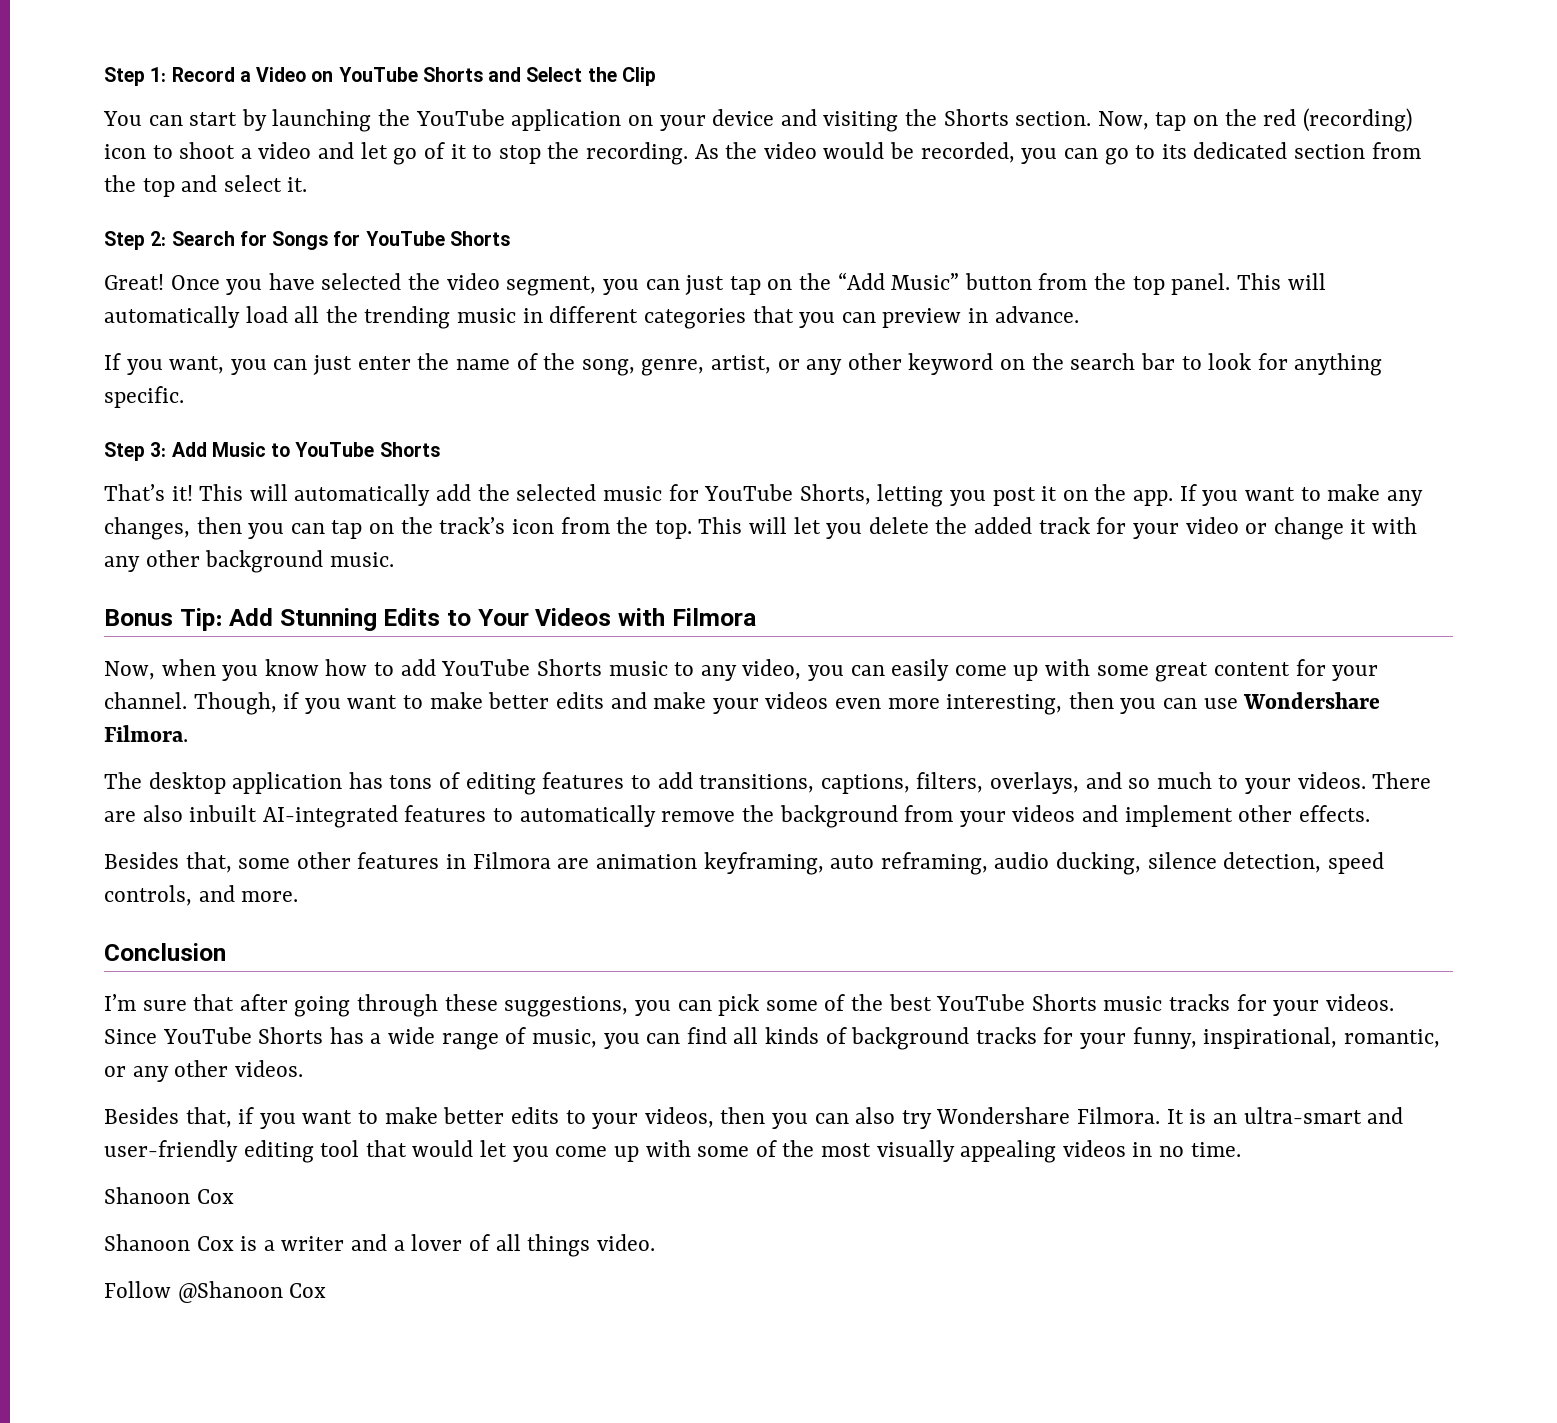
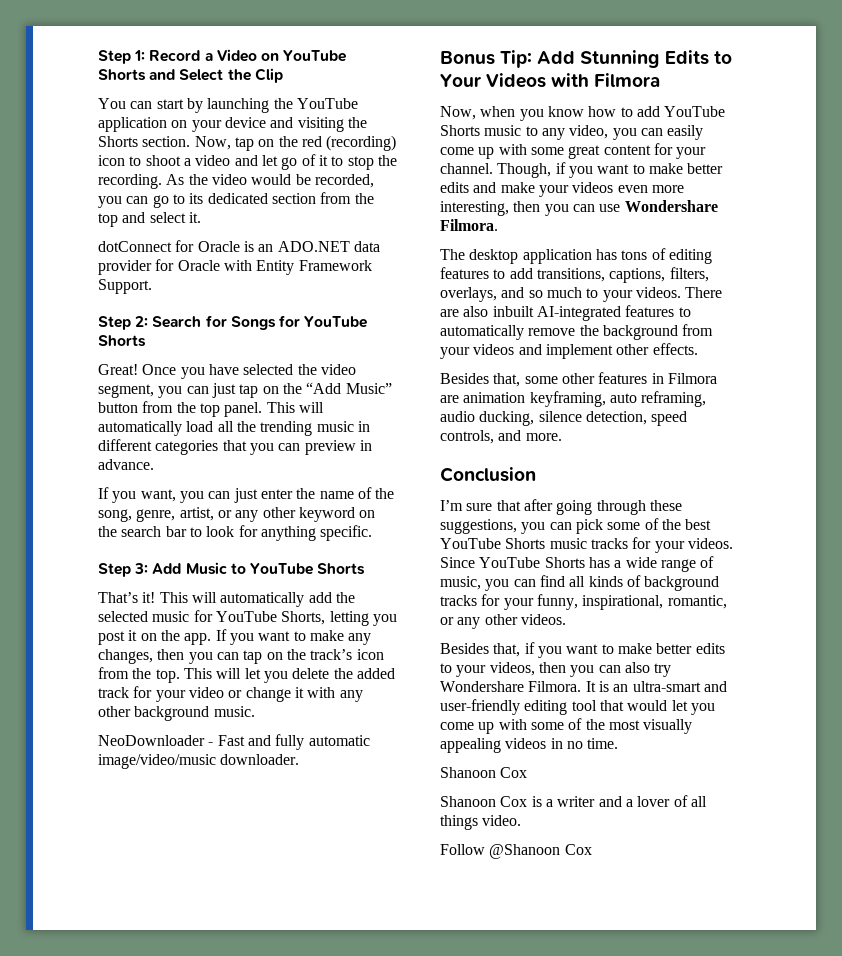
+ dotConnect for Oracle is an ADO.NET data provider for Oracle with Entity Framework Support.
+ NeoDownloader - Fast and fully automatic image/video/music downloader.

